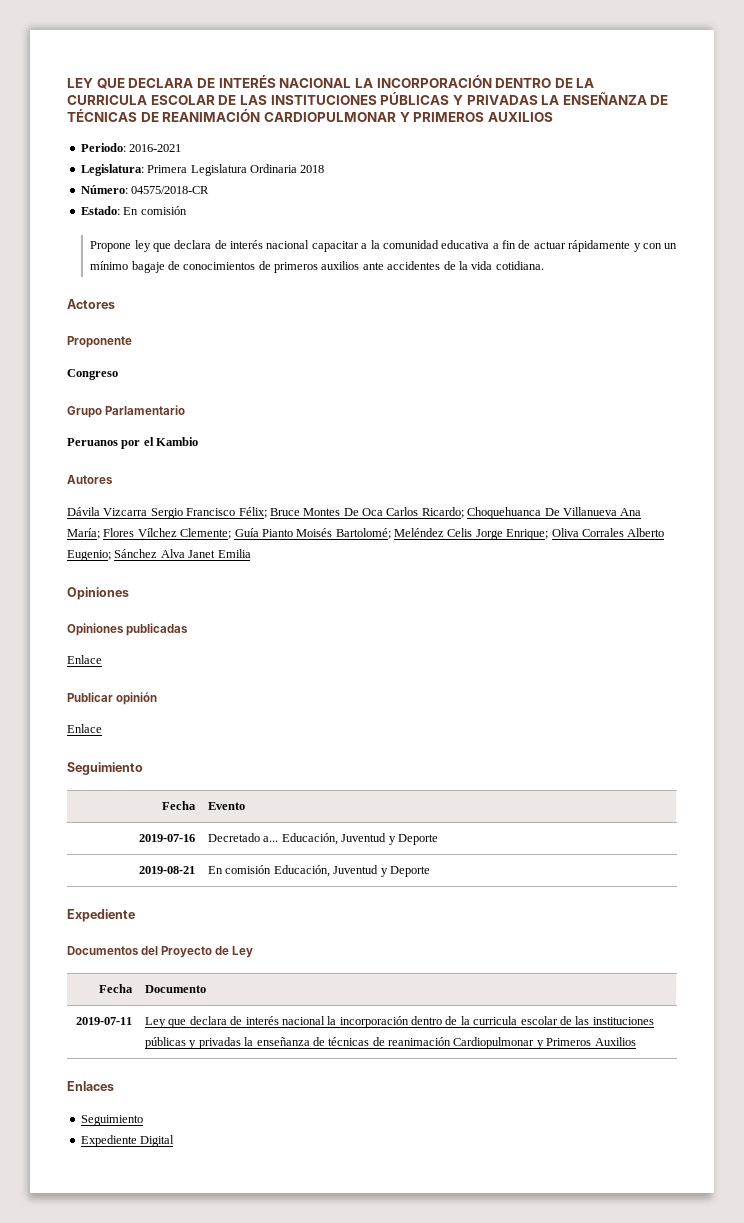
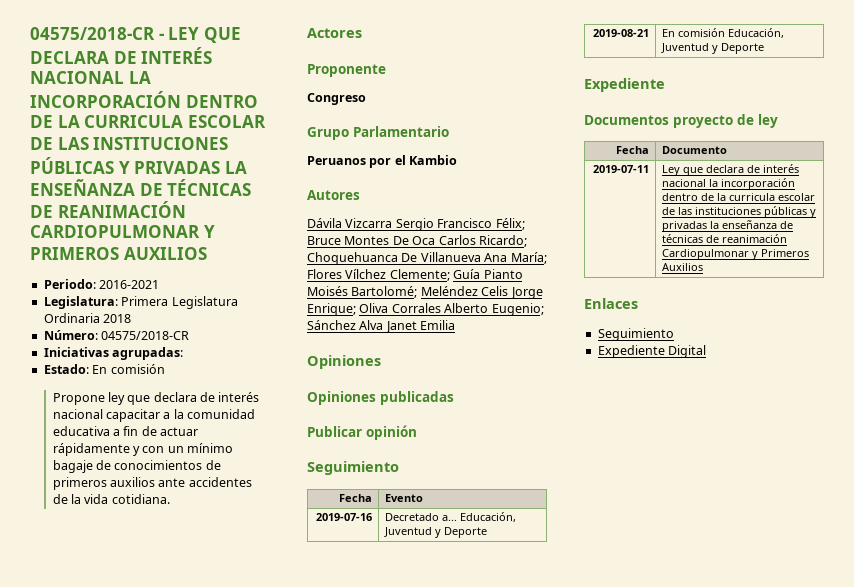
- LEY QUE DECLARA DE INTERÉS NACIONAL LA INCORPORACIÓN DENTRO DE LA CURRICULA ESCOLAR DE LAS INSTITUCIONES PÚBLICAS Y PRIVADAS LA ENSEÑANZA DE TÉCNICAS DE REANIMACIÓN CARDIOPULMONAR Y PRIMEROS AUXILIOS
+ 04575/2018-CR - LEY QUE DECLARA DE INTERÉS NACIONAL LA INCORPORACIÓN DENTRO DE LA CURRICULA ESCOLAR DE LAS INSTITUCIONES PÚBLICAS Y PRIVADAS LA ENSEÑANZA DE TÉCNICAS DE REANIMACIÓN CARDIOPULMONAR Y PRIMEROS AUXILIOS
+ Iniciativas agrupadas:
  Opiniones publicadas
- Enlace
  Publicar opinión
- Enlace
- Documentos del Proyecto de Ley
+ Documentos proyecto de ley

